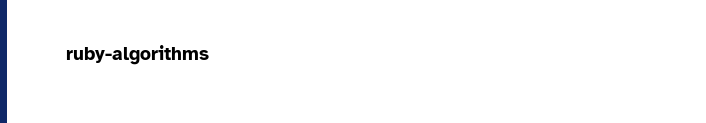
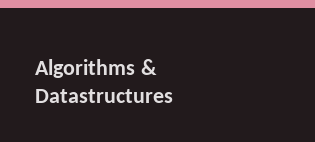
- ruby-algorithms
+ Algorithms & Datastructures

